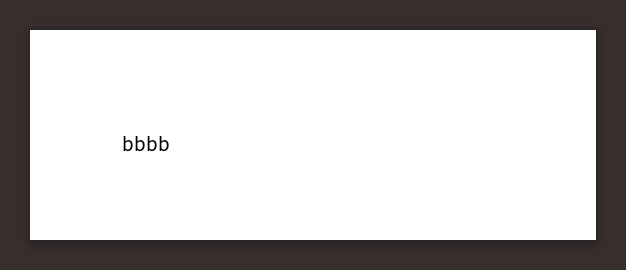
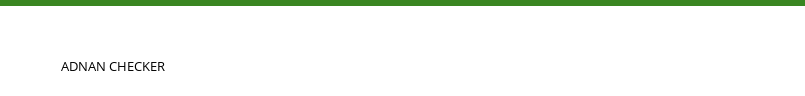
- bbbb
+ ADNAN CHECKER

